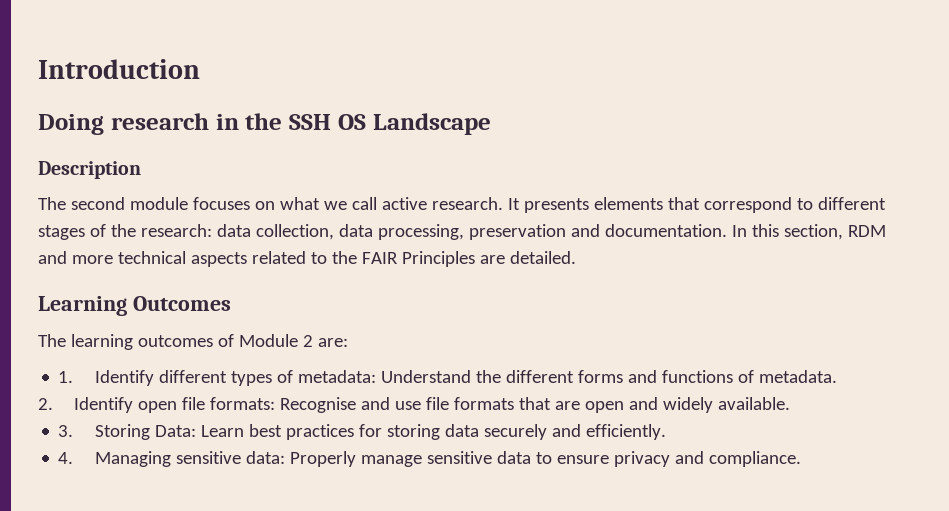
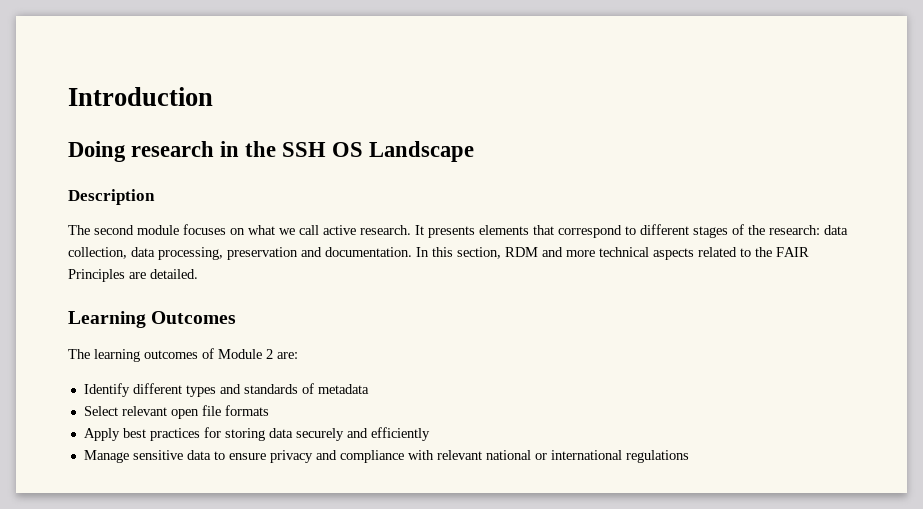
- 1. Identify different types of metadata: Understand the different forms and functions of metadata.
- 2. Identify open file formats: Recognise and use file formats that are open and widely available.
- 3. Storing Data: Learn best practices for storing data securely and efficiently.
- 4. Managing sensitive data: Properly manage sensitive data to ensure privacy and compliance.
+ Identify different types and standards of metadata
+ Select relevant open file formats
+ Apply best practices for storing data securely and efficiently
+ Manage sensitive data to ensure privacy and compliance with relevant national or international regulations

